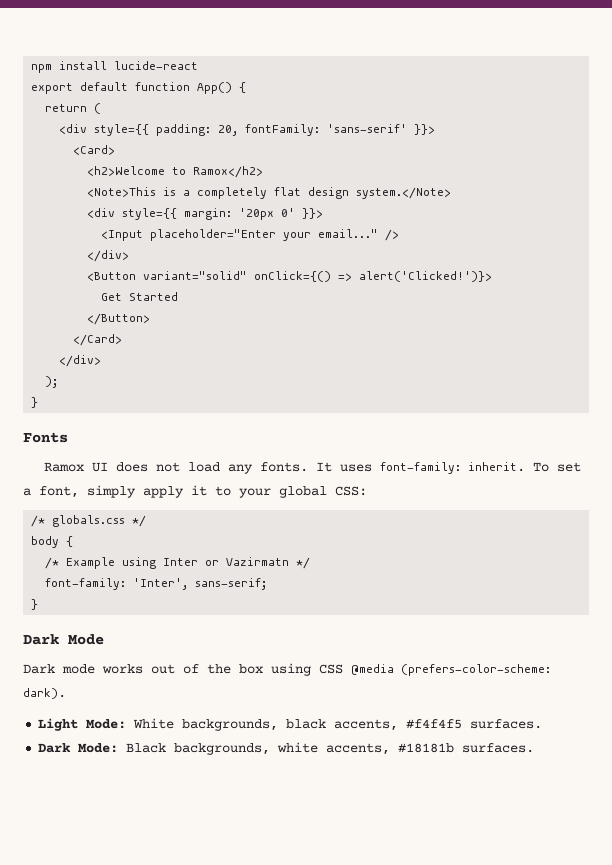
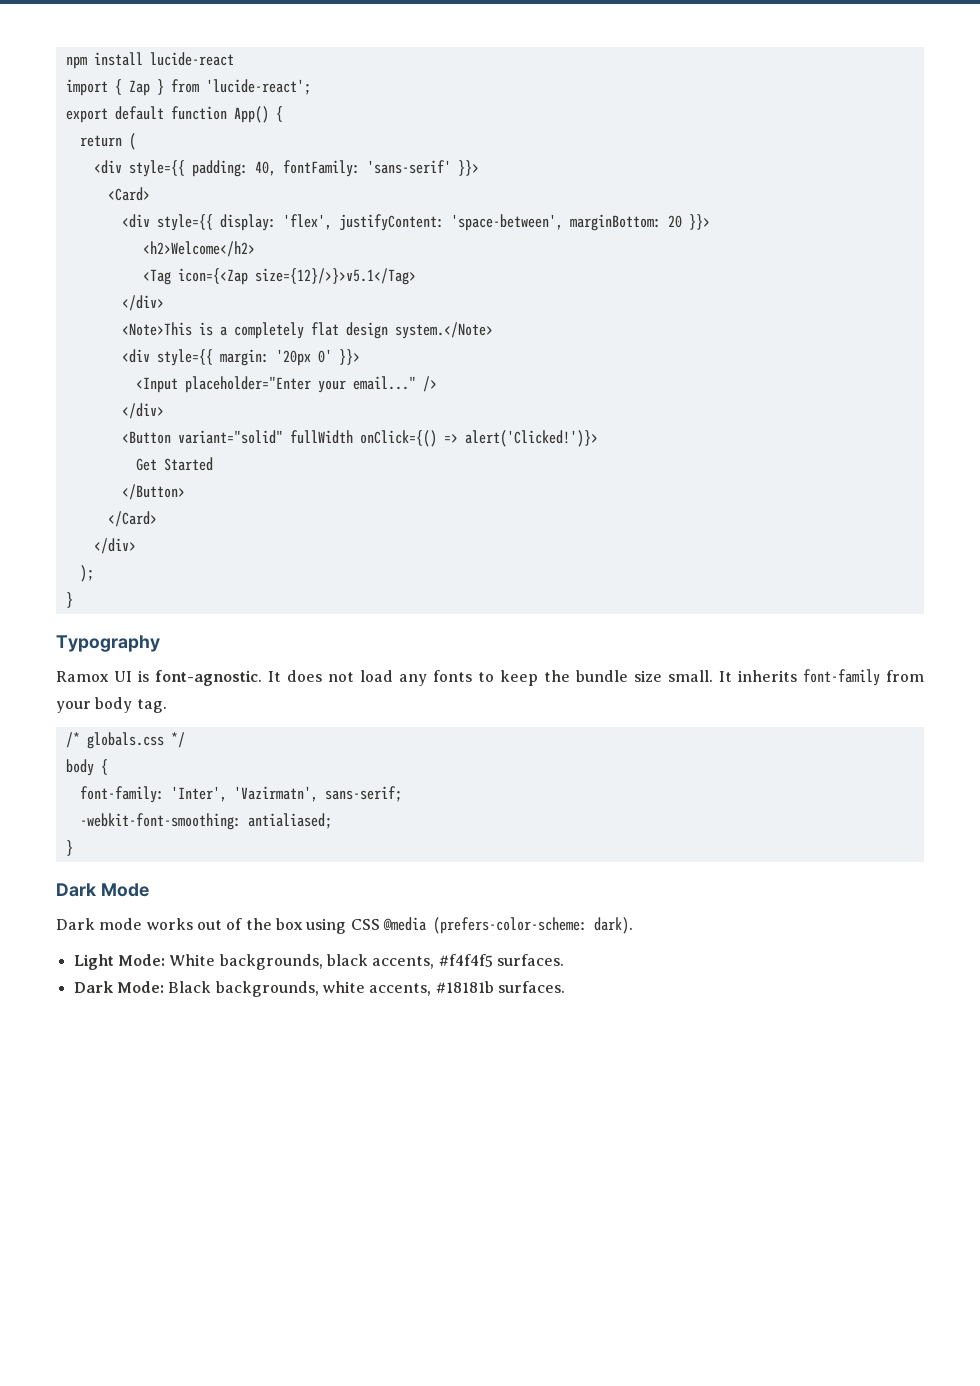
+ import { Zap } from 'lucide-react';
- <div style={{ padding: 20, fontFamily: 'sans-serif' }}>
+ <div style={{ padding: 40, fontFamily: 'sans-serif' }}>
- <h2>Welcome to Ramox</h2>
+ <div style={{ display: 'flex', justifyContent: 'space-between', marginBottom: 20 }}>
+ <h2>Welcome</h2>
+ <Tag icon={<Zap size={12}/>}>v5.1</Tag>
+ </div>
- <Button variant="solid" onClick={() => alert('Clicked!')}>
+ <Button variant="solid" fullWidth onClick={() => alert('Clicked!')}>
- Fonts
+ Typography
- Ramox UI does not load any fonts. It uses font-family: inherit. To set a font, simply apply it to your global CSS:
+ Ramox UI is font-agnostic. It does not load any fonts to keep the bundle size small. It inherits font-family from your body tag.
- /* Example using Inter or Vazirmatn */
- font-family: 'Inter', sans-serif;
+ font-family: 'Inter', 'Vazirmatn', sans-serif;
+ -webkit-font-smoothing: antialiased;

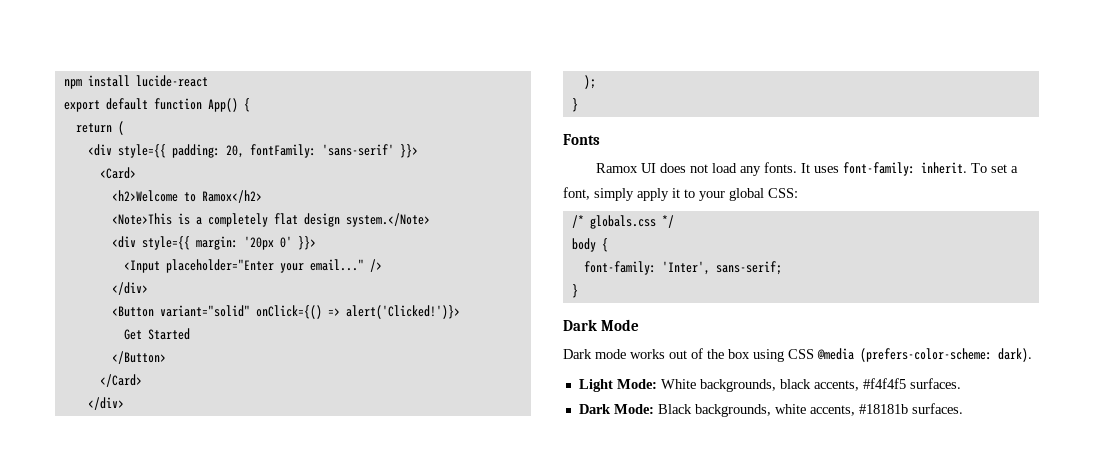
- import { Zap } from 'lucide-react';
- <div style={{ padding: 40, fontFamily: 'sans-serif' }}>
+ <div style={{ padding: 20, fontFamily: 'sans-serif' }}>
- <div style={{ display: 'flex', justifyContent: 'space-between', marginBottom: 20 }}>
- <h2>Welcome</h2>
- <Tag icon={<Zap size={12}/>}>v5.1</Tag>
- </div>
+ <h2>Welcome to Ramox</h2>
- <Button variant="solid" fullWidth onClick={() => alert('Clicked!')}>
+ <Button variant="solid" onClick={() => alert('Clicked!')}>
- Typography
+ Fonts
- Ramox UI is font-agnostic. It does not load any fonts to keep the bundle size small. It inherits font-family from your body tag.
+ Ramox UI does not load any fonts. It uses font-family: inherit. To set a font, simply apply it to your global CSS:
- font-family: 'Inter', 'Vazirmatn', sans-serif;
+ font-family: 'Inter', sans-serif;
- -webkit-font-smoothing: antialiased;

